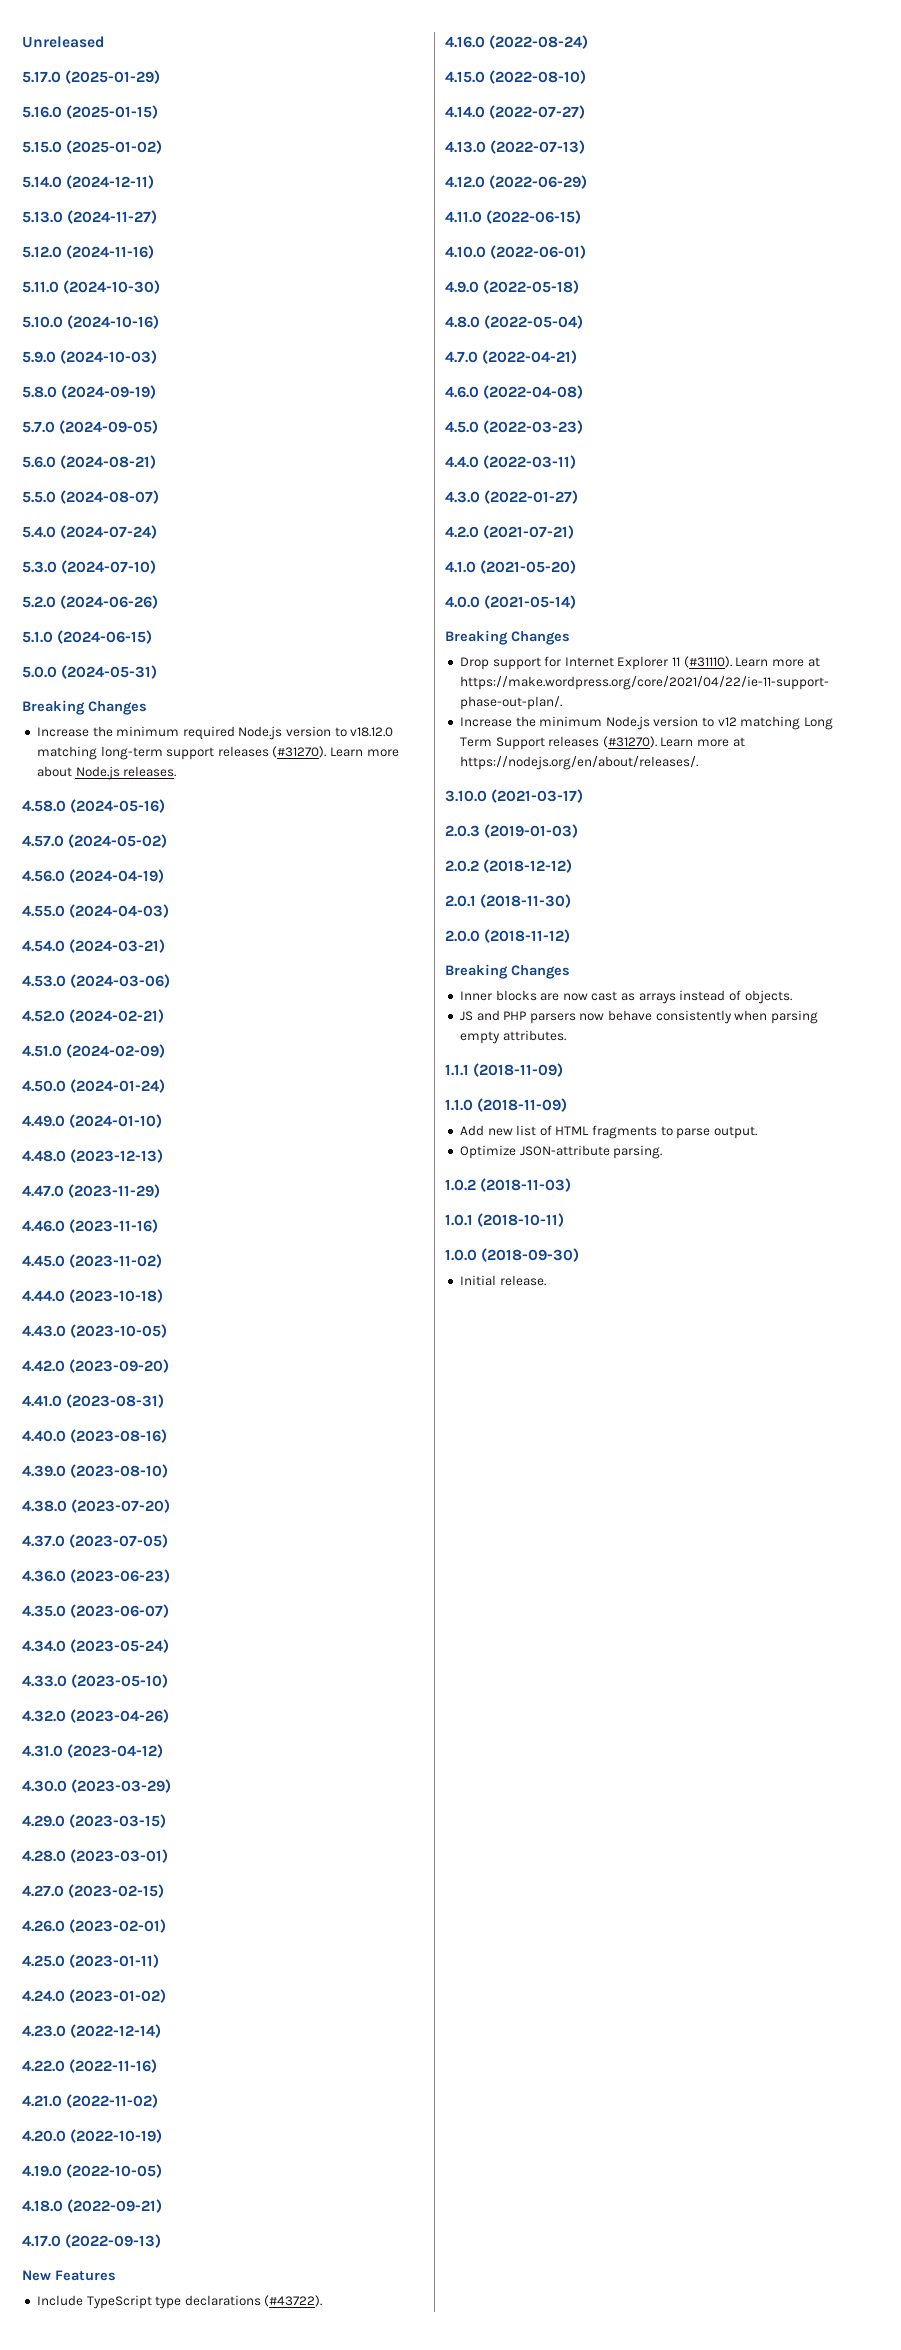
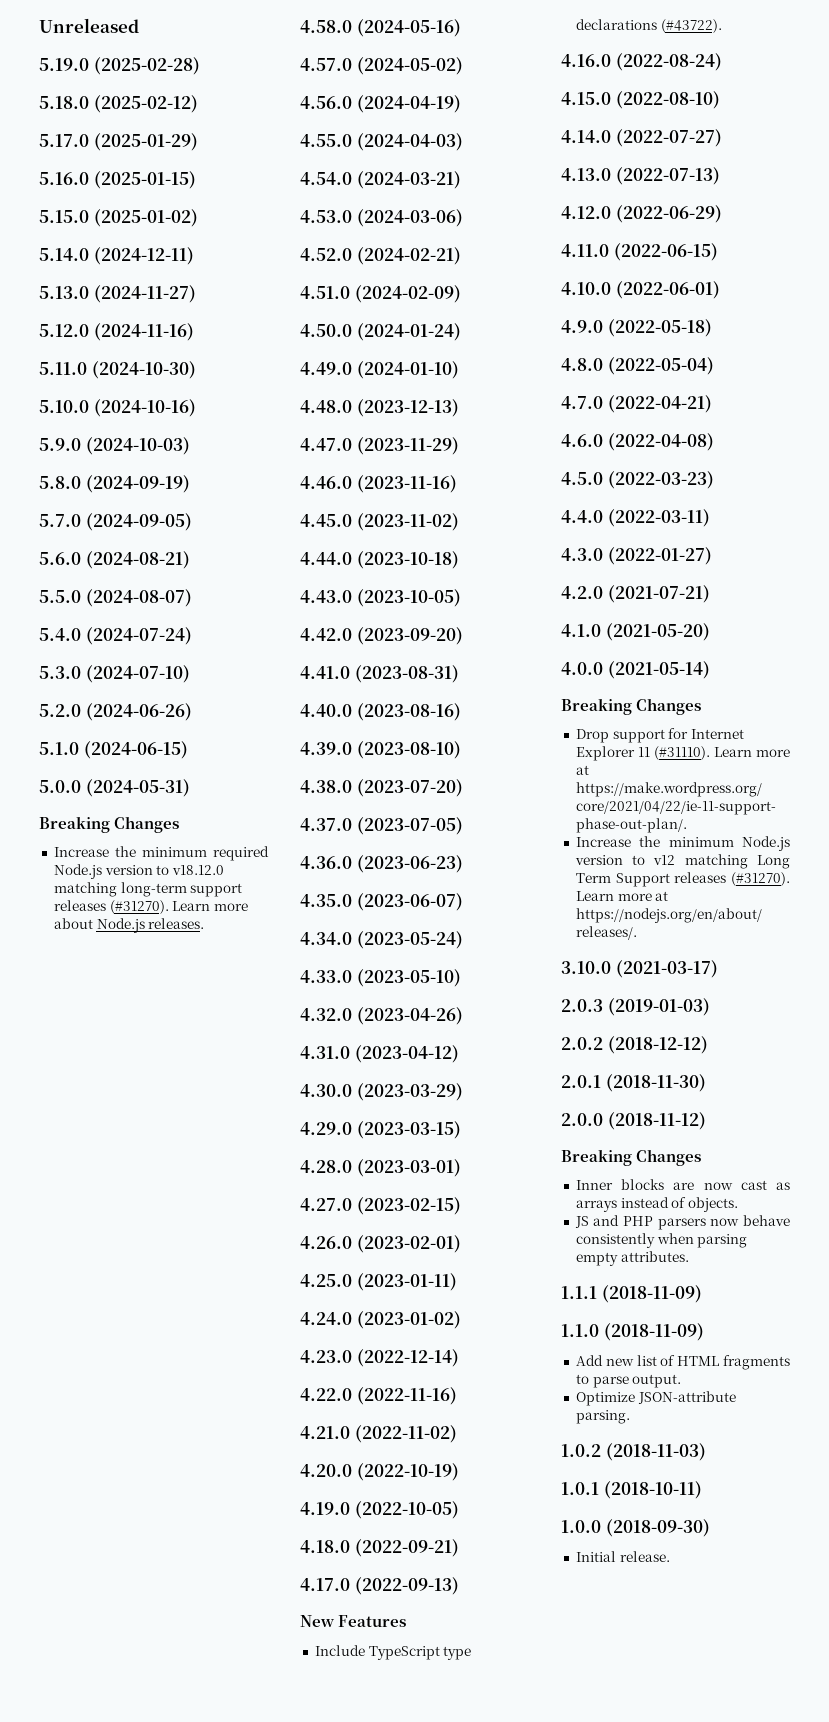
+ 5.19.0 (2025-02-28)
+ 5.18.0 (2025-02-12)

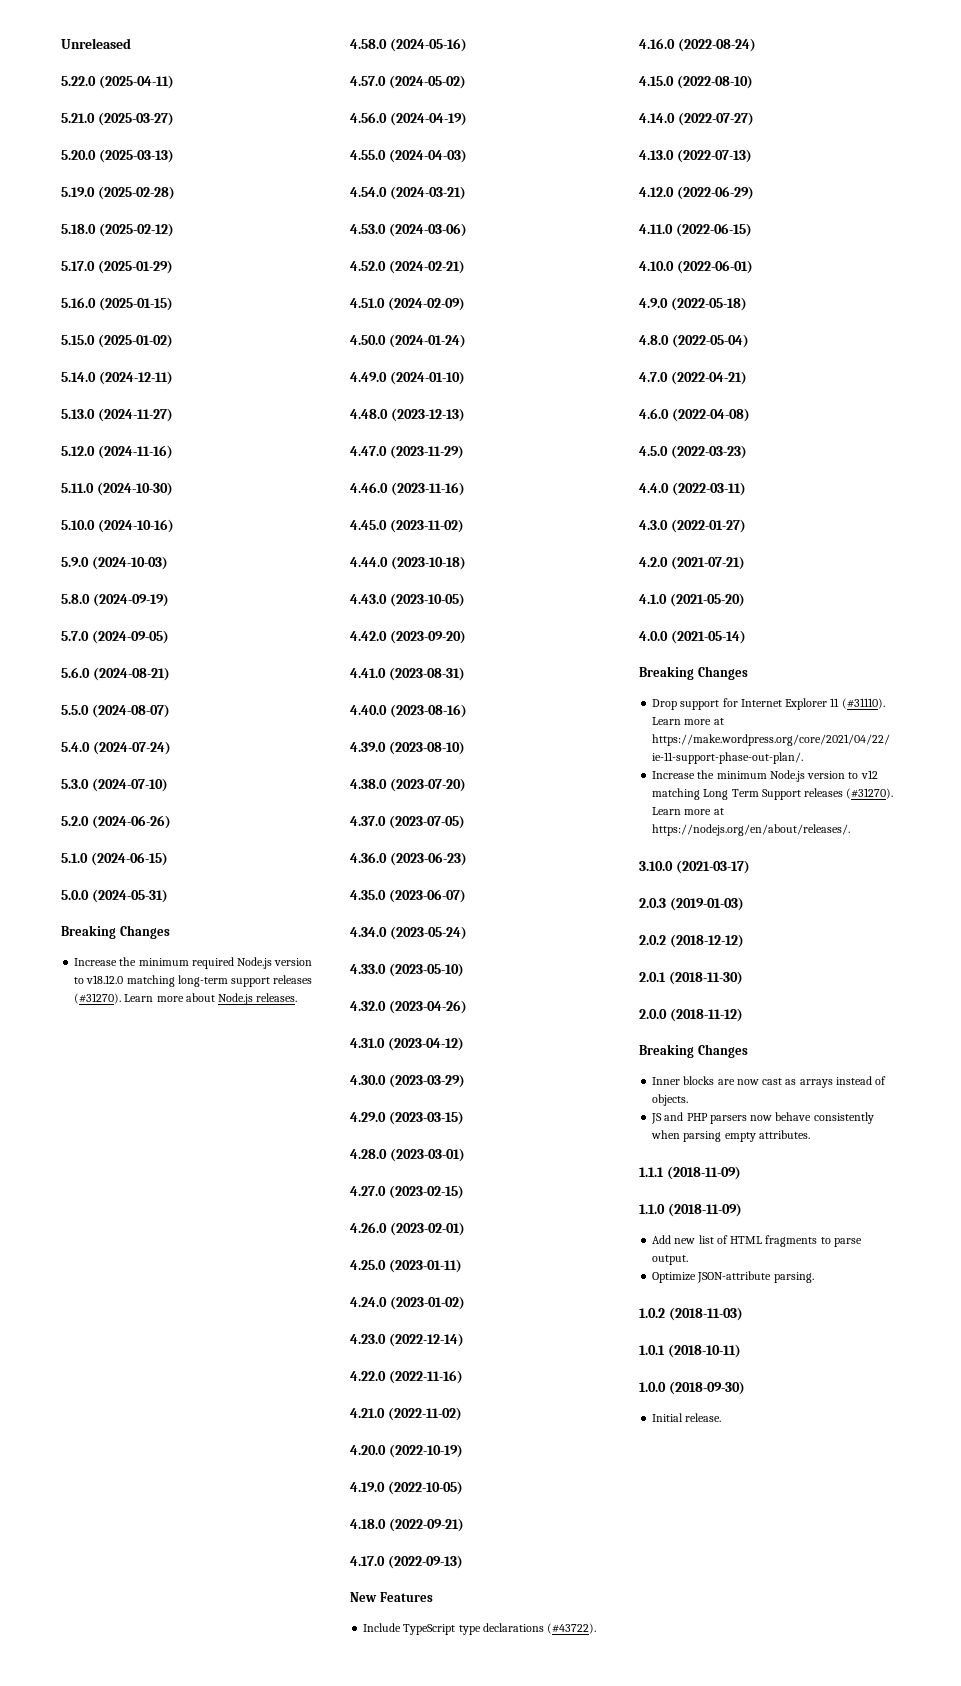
+ 5.22.0 (2025-04-11)
+ 5.21.0 (2025-03-27)
+ 5.20.0 (2025-03-13)

